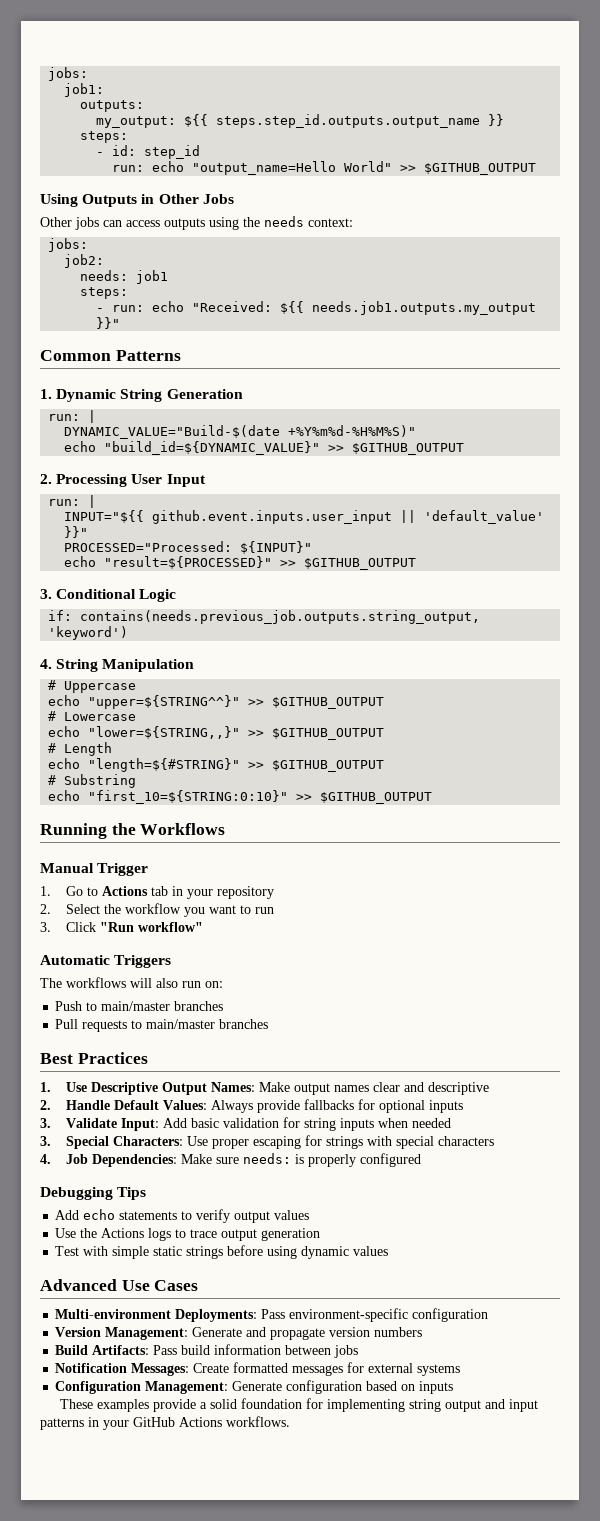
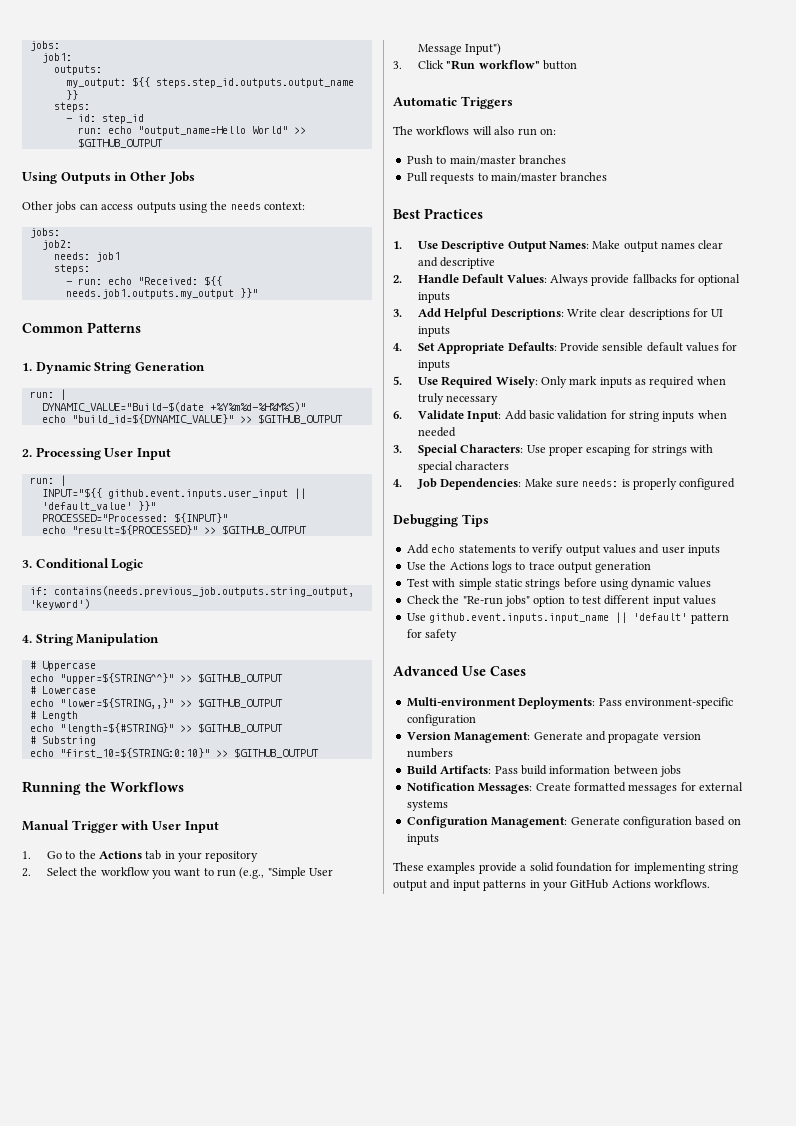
- Manual Trigger
+ Manual Trigger with User Input
- 1. Go to Actions tab in your repository
+ 1. Go to the Actions tab in your repository
- 2. Select the workflow you want to run
+ 2. Select the workflow you want to run (e.g., "Simple User Message Input")
- 3. Click "Run workflow"
+ 3. Click "Run workflow" button
- 3. Validate Input: Add basic validation for string inputs when needed
+ 3. Add Helpful Descriptions: Write clear descriptions for UI inputs
+ 4. Set Appropriate Defaults: Provide sensible default values for inputs
+ 5. Use Required Wisely: Only mark inputs as required when truly necessary
+ 6. Validate Input: Add basic validation for string inputs when needed
- Add echo statements to verify output values
+ Add echo statements to verify output values and user inputs
+ Check the "Re-run jobs" option to test different input values
+ Use github.event.inputs.input_name || 'default' pattern for safety

